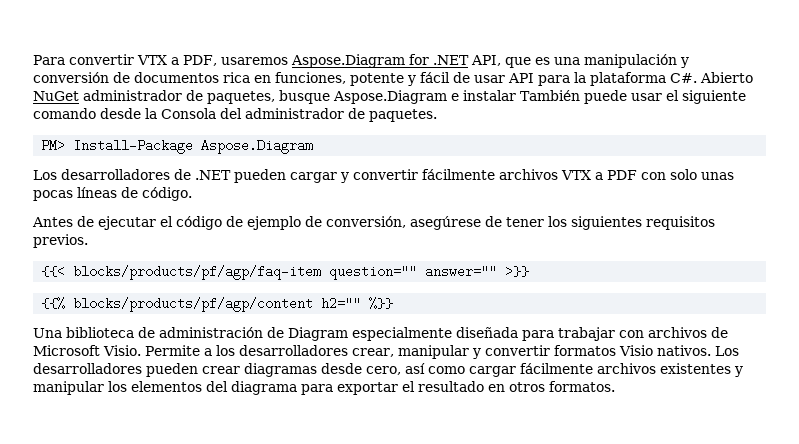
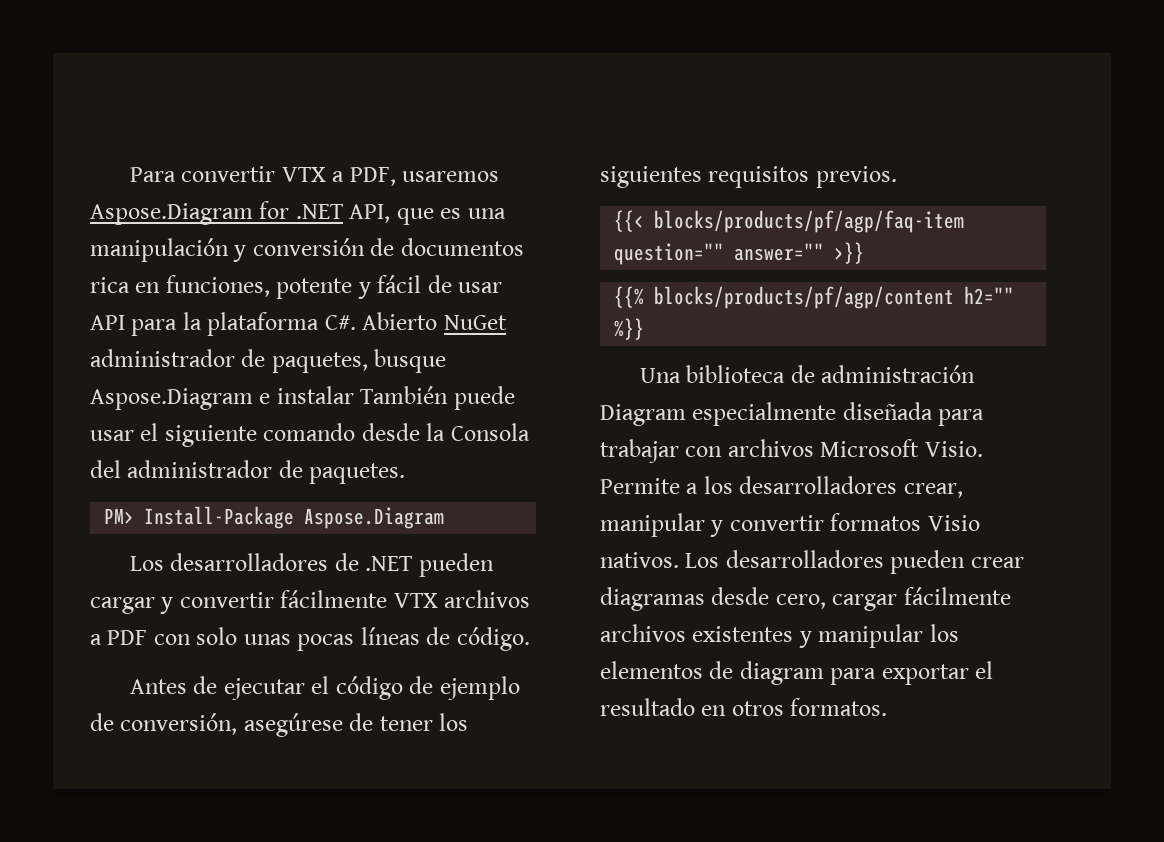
- Los desarrolladores de .NET pueden cargar y convertir fácilmente archivos VTX a PDF con solo unas pocas líneas de código.
+ Los desarrolladores de .NET pueden cargar y convertir fácilmente VTX archivos a PDF con solo unas pocas líneas de código.
- Una biblioteca de administración de Diagram especialmente diseñada para trabajar con archivos de Microsoft Visio.
+ Una biblioteca de administración Diagram especialmente diseñada para trabajar con archivos Microsoft Visio.
- Los desarrolladores pueden crear diagramas desde cero, así como cargar fácilmente archivos existentes y manipular los elementos del diagrama para exportar el resultado en otros formatos.
+ Los desarrolladores pueden crear diagramas desde cero, cargar fácilmente archivos existentes y manipular los elementos de diagram para exportar el resultado en otros formatos.

